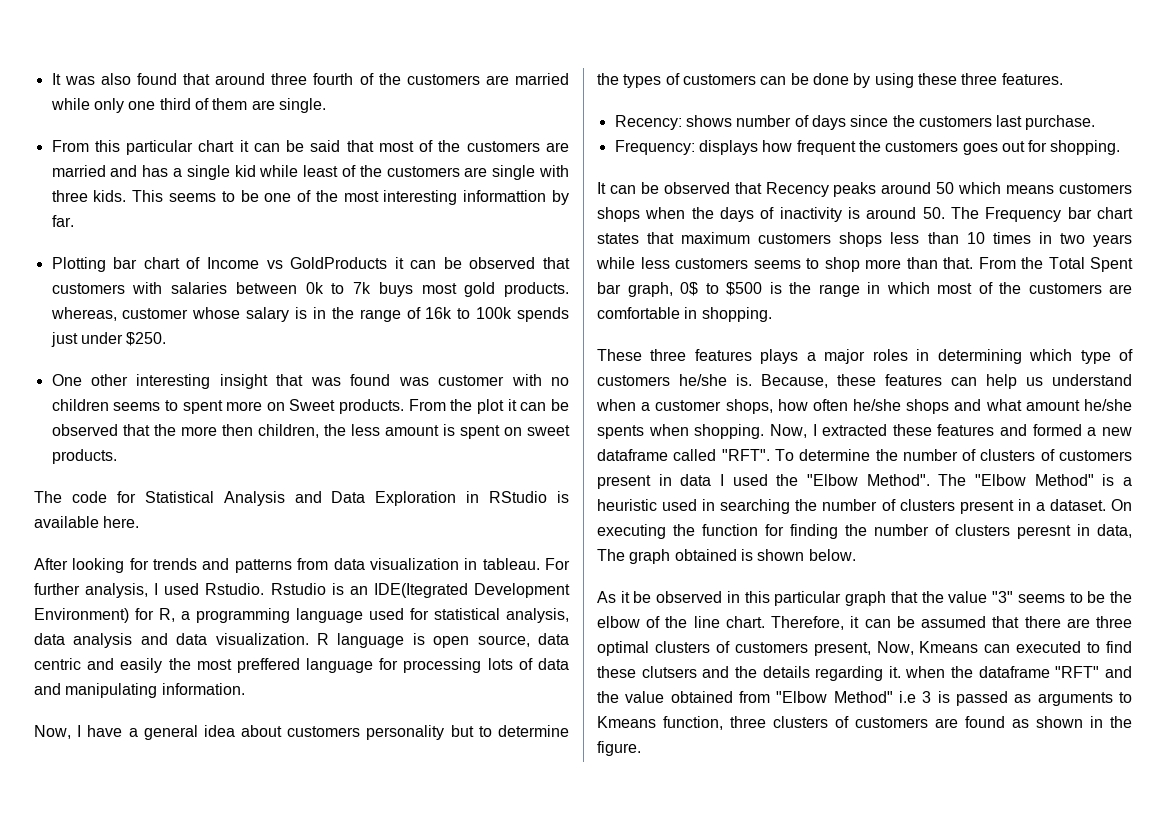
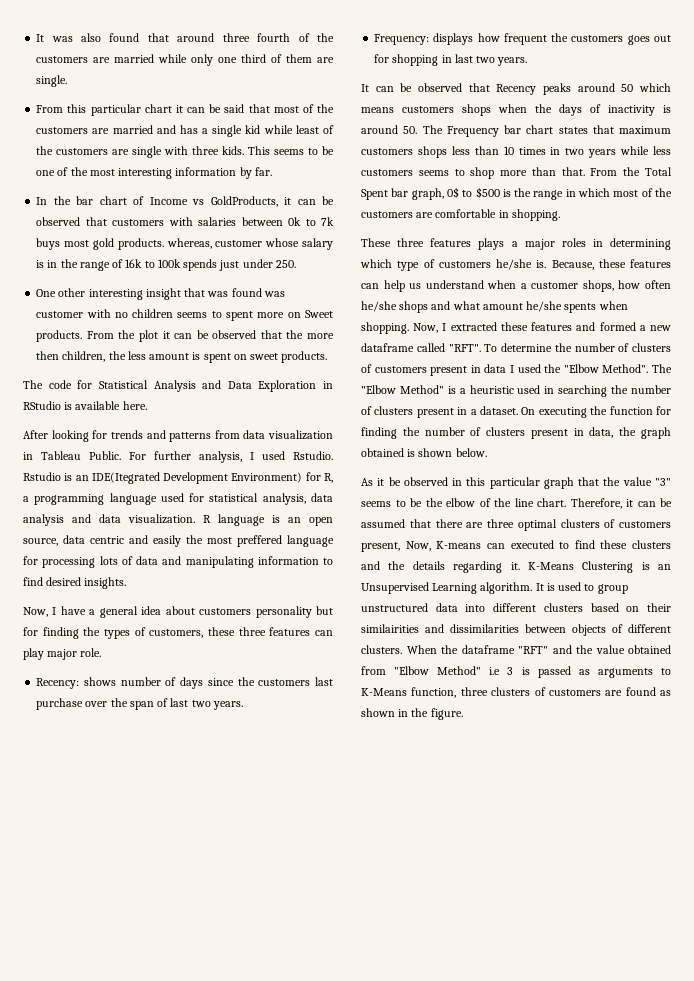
- This seems to be one of the most interesting informattion by far.
+ This seems to be one of the most interesting information by far.
- Plotting bar chart of Income vs GoldProducts it can be observed that customers with salaries between 0k to 7k buys most gold products. whereas, customer whose salary is in the range of 16k to 100k spends just under $250.
+ In the bar chart of Income vs GoldProducts, it can be observed that customers with salaries between 0k to 7k buys most gold products. whereas, customer whose salary is in the range of 16k to 100k spends just under 250.
- After looking for trends and patterns from data visualization in tableau.
+ After looking for trends and patterns from data visualization in Tableau Public.
- R language is open source, data centric and easily the most preffered language for processing lots of data and manipulating information.
+ R language is an open source, data centric and easily the most preffered language for processing lots of data and manipulating information to find desired insights.
- Now, I have a general idea about customers personality but to determine the types of customers can be done by using these three features.
+ Now, I have a general idea about customers personality but for finding the types of customers, these three features can play major role.
- Recency: shows number of days since the customers last purchase.
+ Recency: shows number of days since the customers last purchase over the span of last two years.
- Frequency: displays how frequent the customers goes out for shopping.
+ Frequency: displays how frequent the customers goes out for shopping in last two years.
- On executing the function for finding the number of clusters peresnt in data, The graph obtained is shown below.
+ On executing the function for finding the number of clusters present in data, the graph obtained is shown below.
- Therefore, it can be assumed that there are three optimal clusters of customers present, Now, Kmeans can executed to find these clutsers and the details regarding it. when the dataframe "RFT" and the value obtained from "Elbow Method" i.e 3 is passed as arguments to Kmeans function, three clusters of customers are found as shown in the figure.
+ Therefore, it can be assumed that there are three optimal clusters of customers present, Now, K-means can executed to find these clusters and the details regarding it. K-Means Clustering is an Unsupervised Learning algorithm. It is used to group unstructured data into different clusters based on their similairities and dissimilarities between objects of different clusters. When the dataframe "RFT" and the value obtained from "Elbow Method" i.e 3 is passed as arguments to K-Means function, three clusters of customers are found as shown in the figure.

